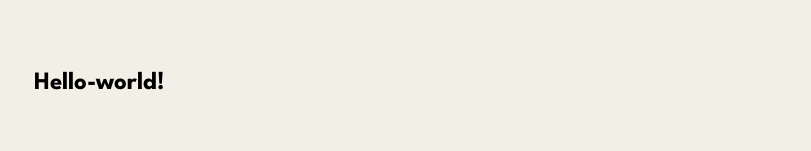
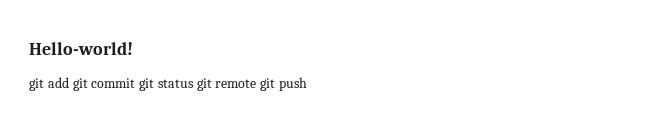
+ git add git commit git status git remote git push

